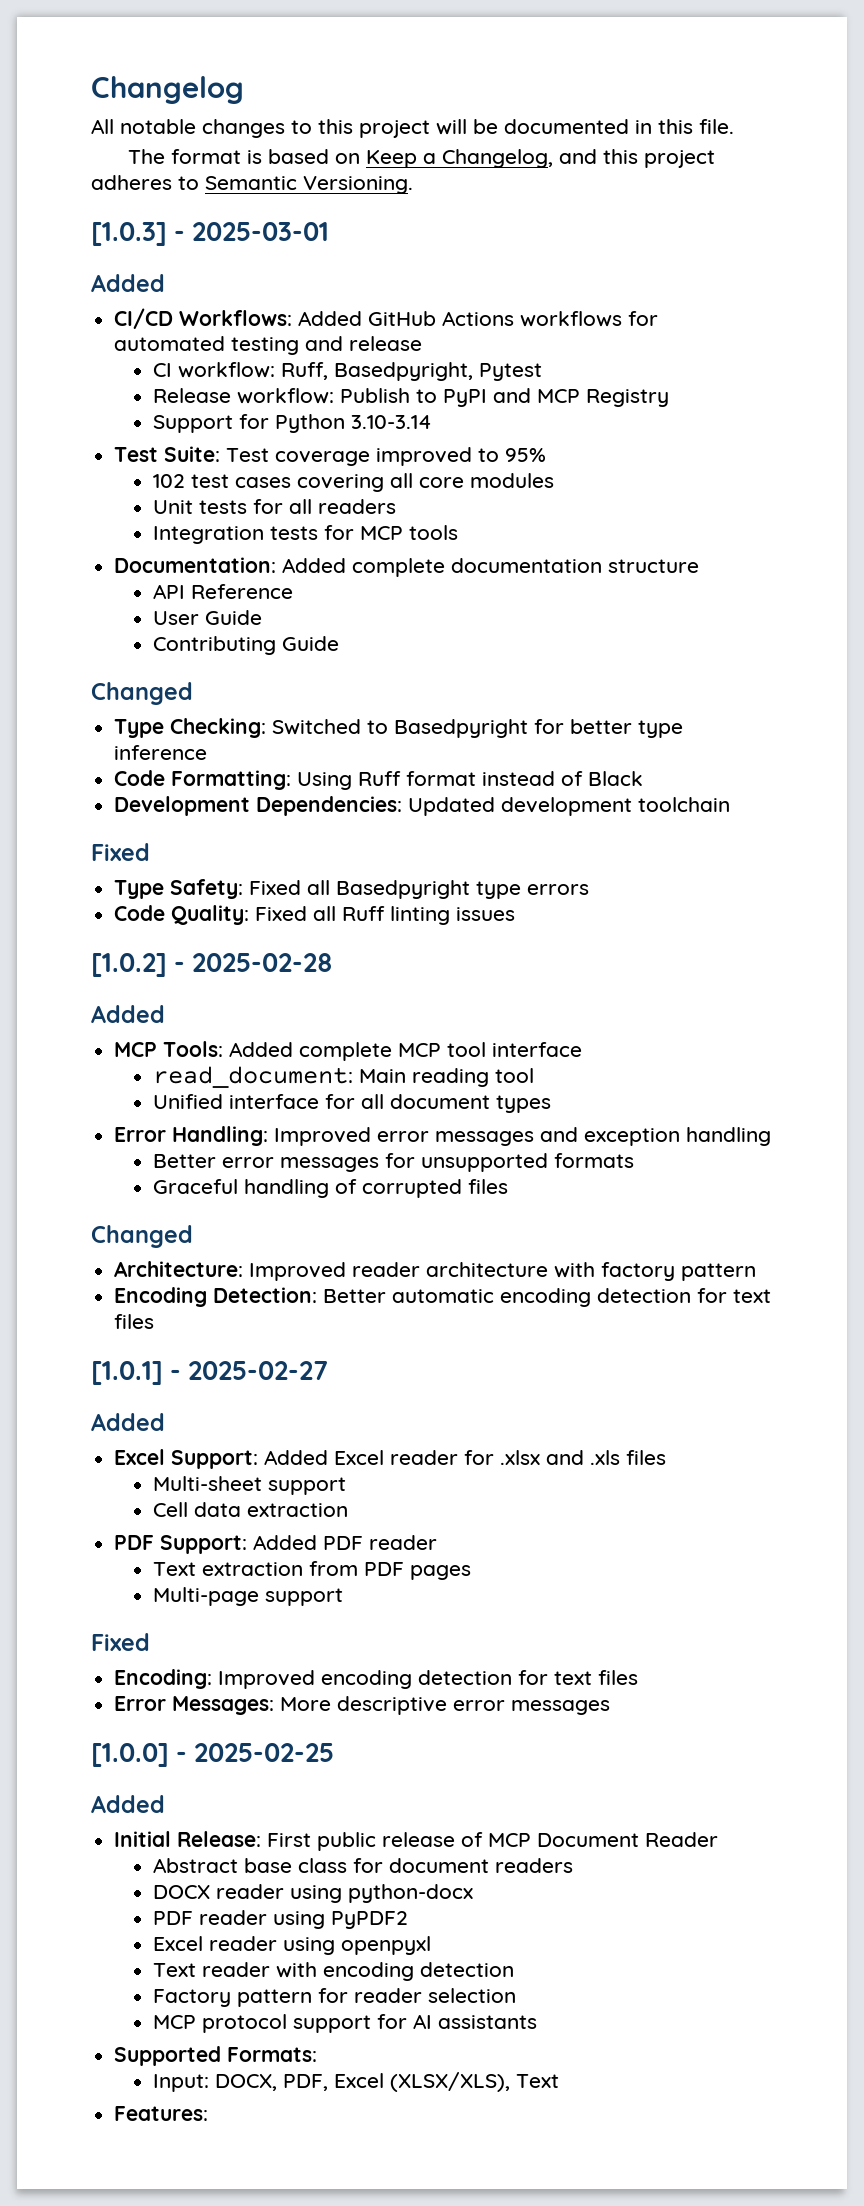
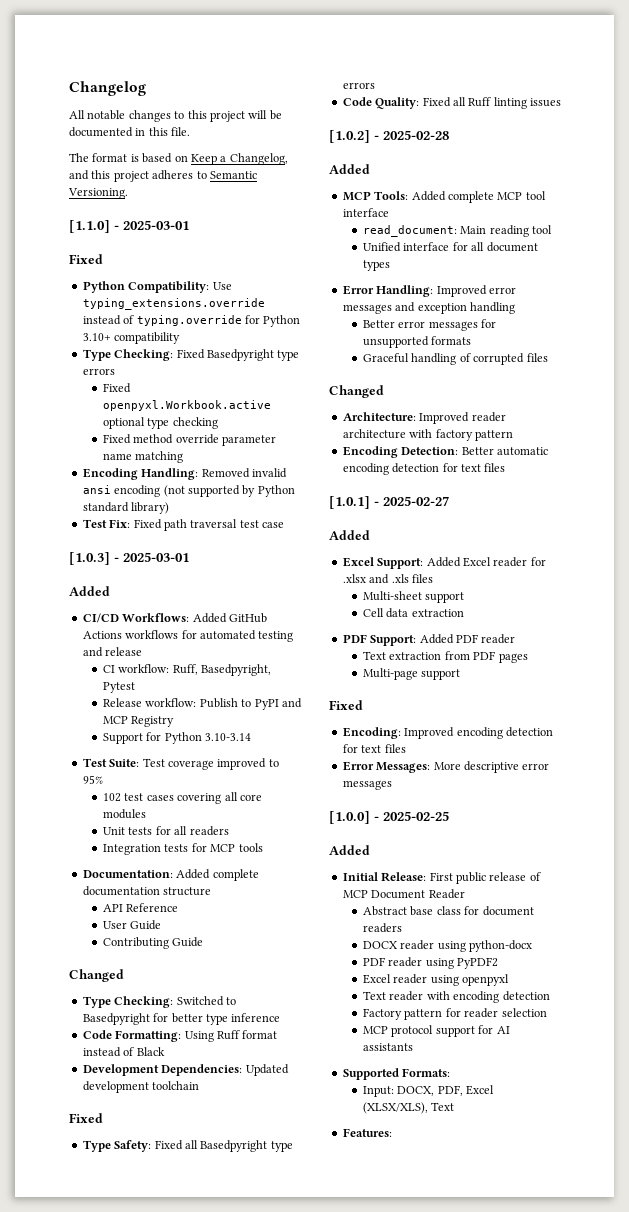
+ [1.1.0] - 2025-03-01
+ Fixed
+ Python Compatibility: Use typing_extensions.override instead of typing.override for Python 3.10+ compatibility
+ Type Checking: Fixed Basedpyright type errors
+ Fixed openpyxl.Workbook.active optional type checking
+ Fixed method override parameter name matching
+ Encoding Handling: Removed invalid ansi encoding (not supported by Python standard library)
+ Test Fix: Fixed path traversal test case

